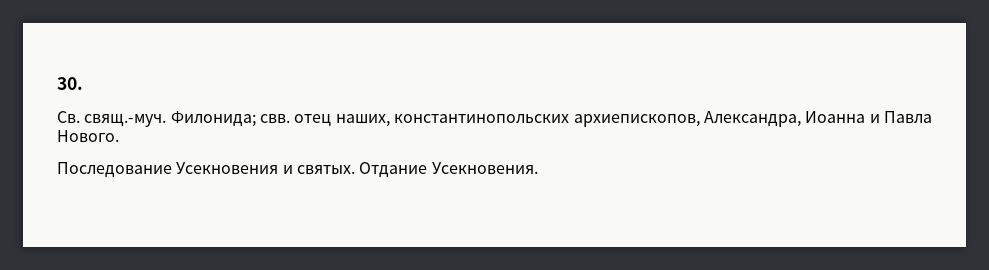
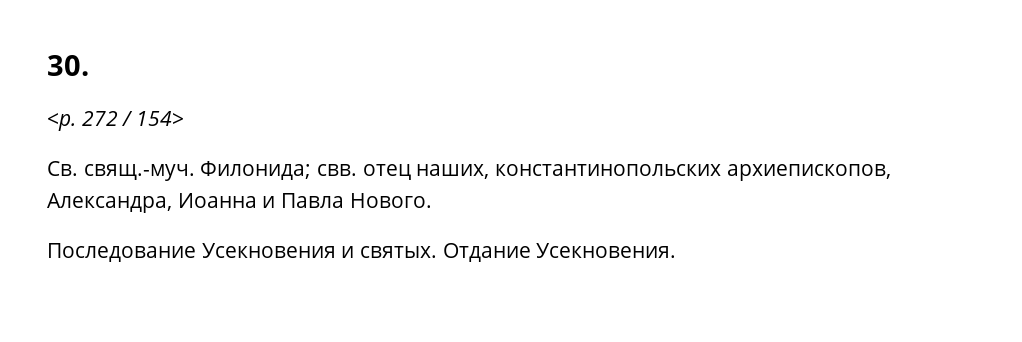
+ <p. 272 / 154>

